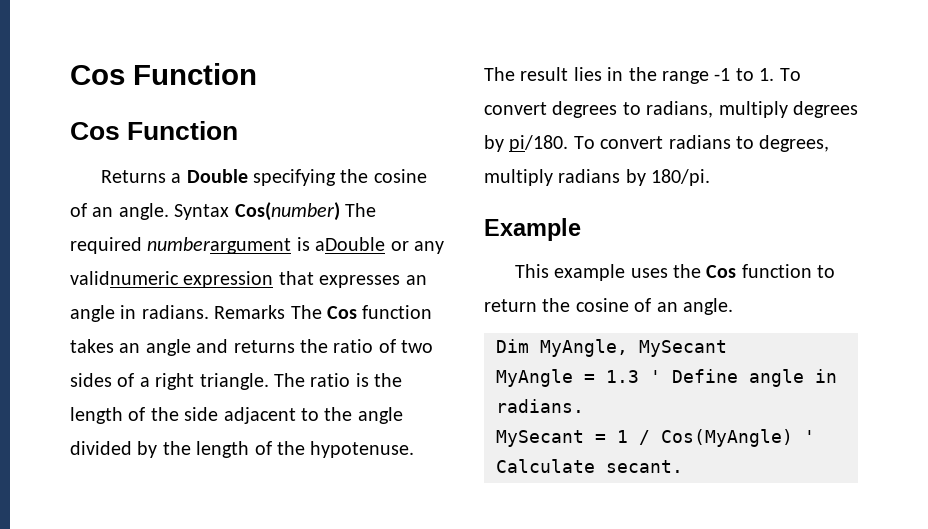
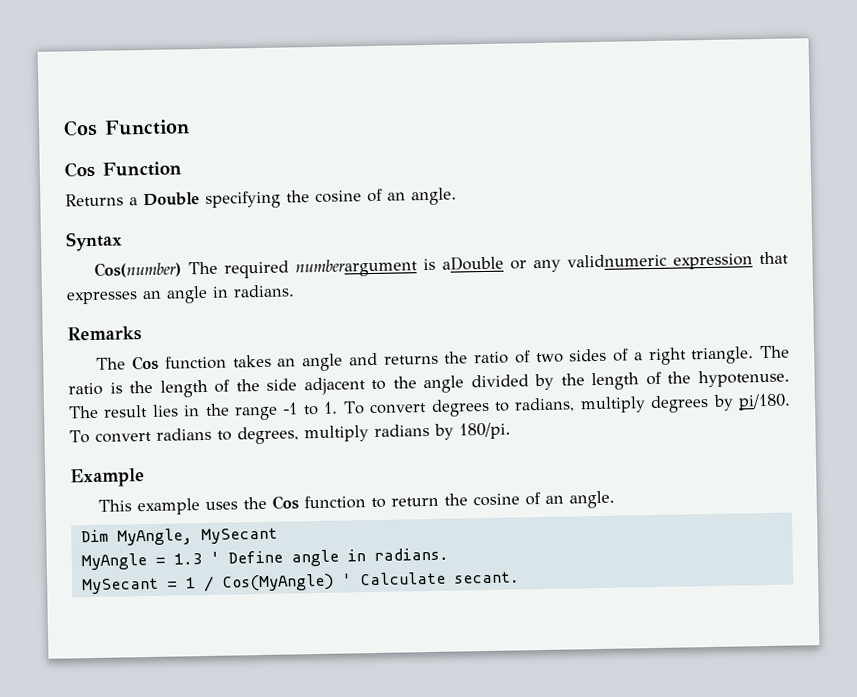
- Returns a Double specifying the cosine of an angle. Syntax Cos(number) The required numberargument is aDouble or any validnumeric expression that expresses an angle in radians. Remarks The Cos function takes an angle and returns the ratio of two sides of a right triangle.
+ Returns a Double specifying the cosine of an angle.
+ Syntax
+ Cos(number) The required numberargument is aDouble or any validnumeric expression that expresses an angle in radians.
+ Remarks
+ The Cos function takes an angle and returns the ratio of two sides of a right triangle.

